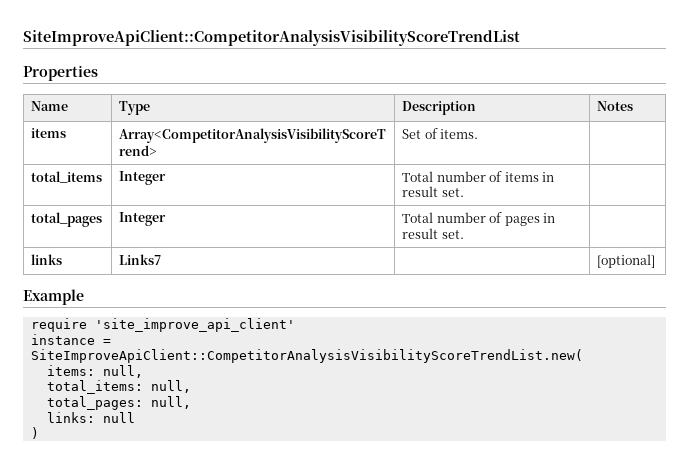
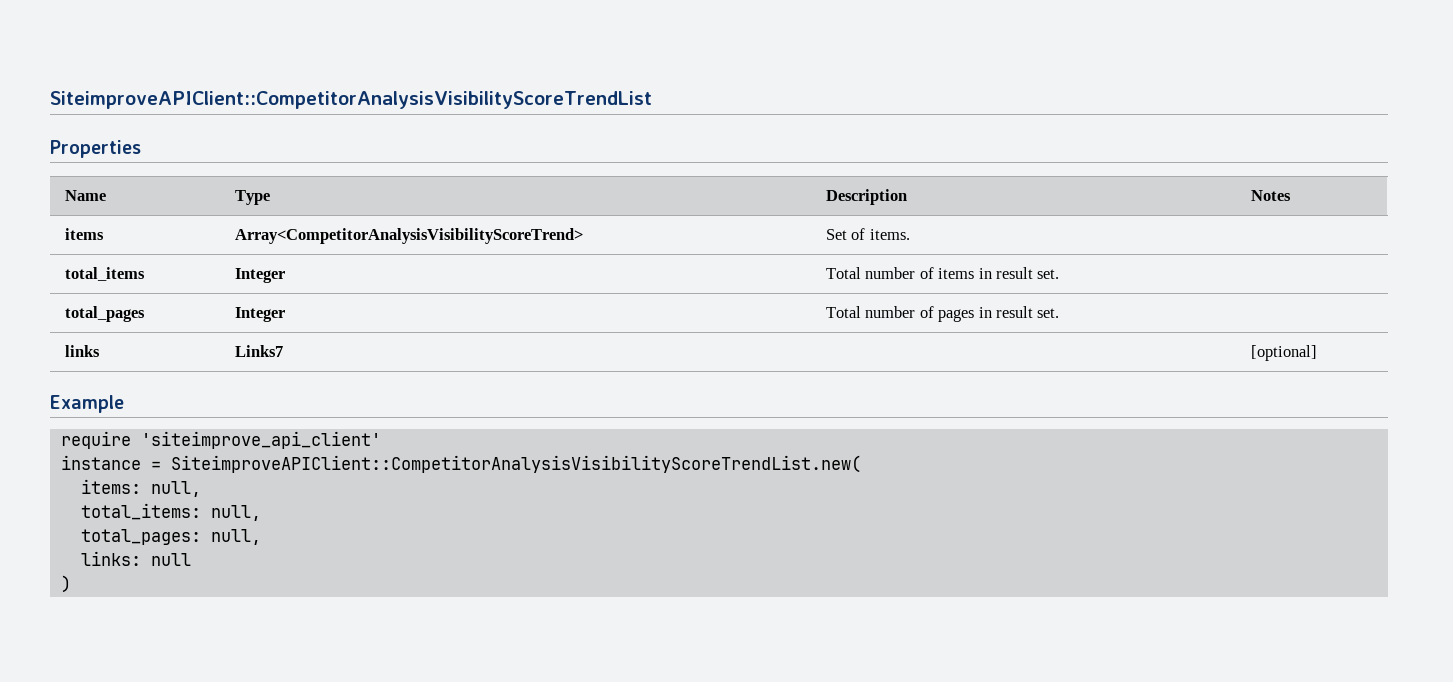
- SiteImproveApiClient::CompetitorAnalysisVisibilityScoreTrendList
+ SiteimproveAPIClient::CompetitorAnalysisVisibilityScoreTrendList
- require 'site_improve_api_client'
+ require 'siteimprove_api_client'
- instance = SiteImproveApiClient::CompetitorAnalysisVisibilityScoreTrendList.new(
+ instance = SiteimproveAPIClient::CompetitorAnalysisVisibilityScoreTrendList.new(

